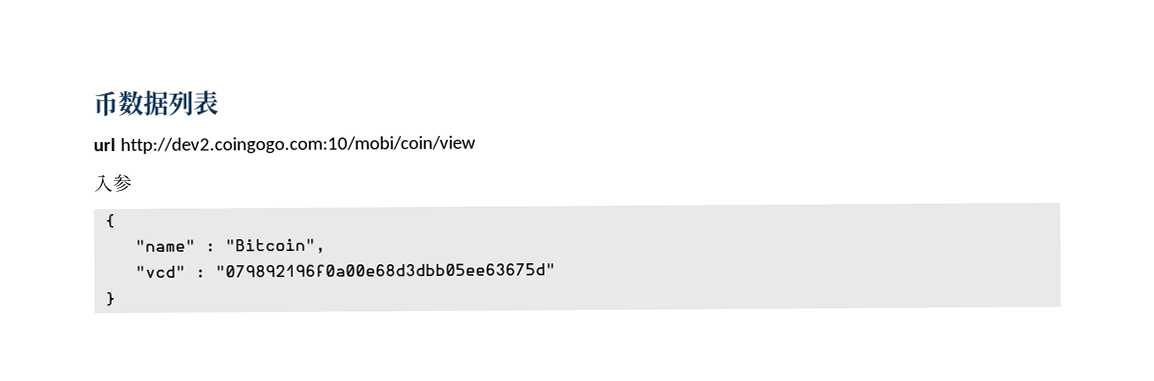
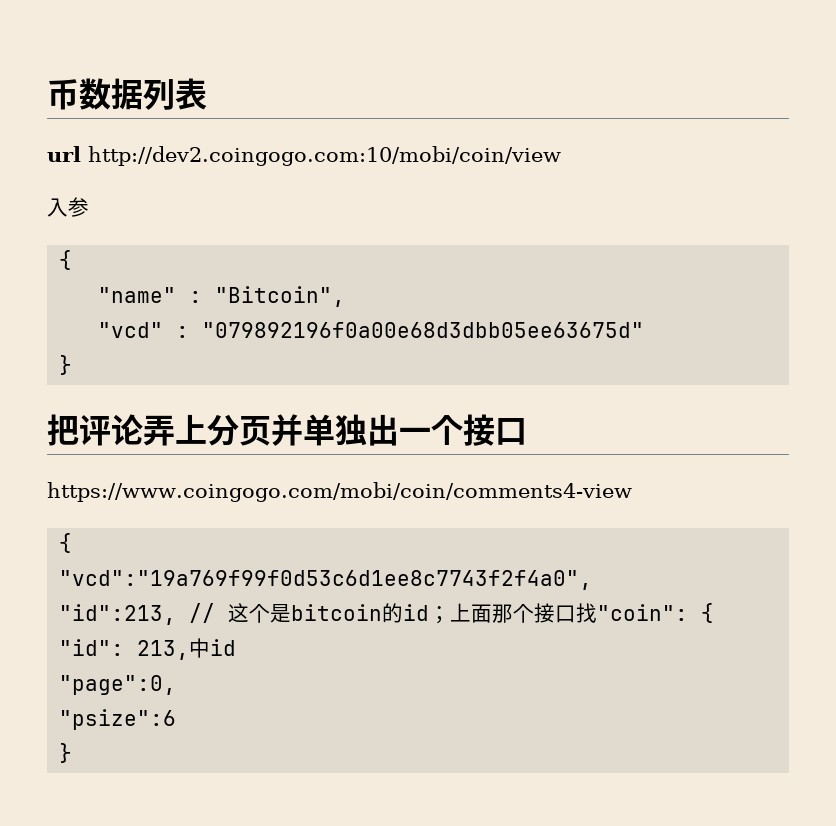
+ 把评论弄上分页并单独出一个接口
+ https://www.coingogo.com/mobi/coin/comments4-view
+ {
+ "vcd":"19a769f99f0d53c6d1ee8c7743f2f4a0",
+ "id":213, // 这个是bitcoin的id；上面那个接口找"coin": { "id": 213,中id
+ "page":0,
+ "psize":6
+ }

